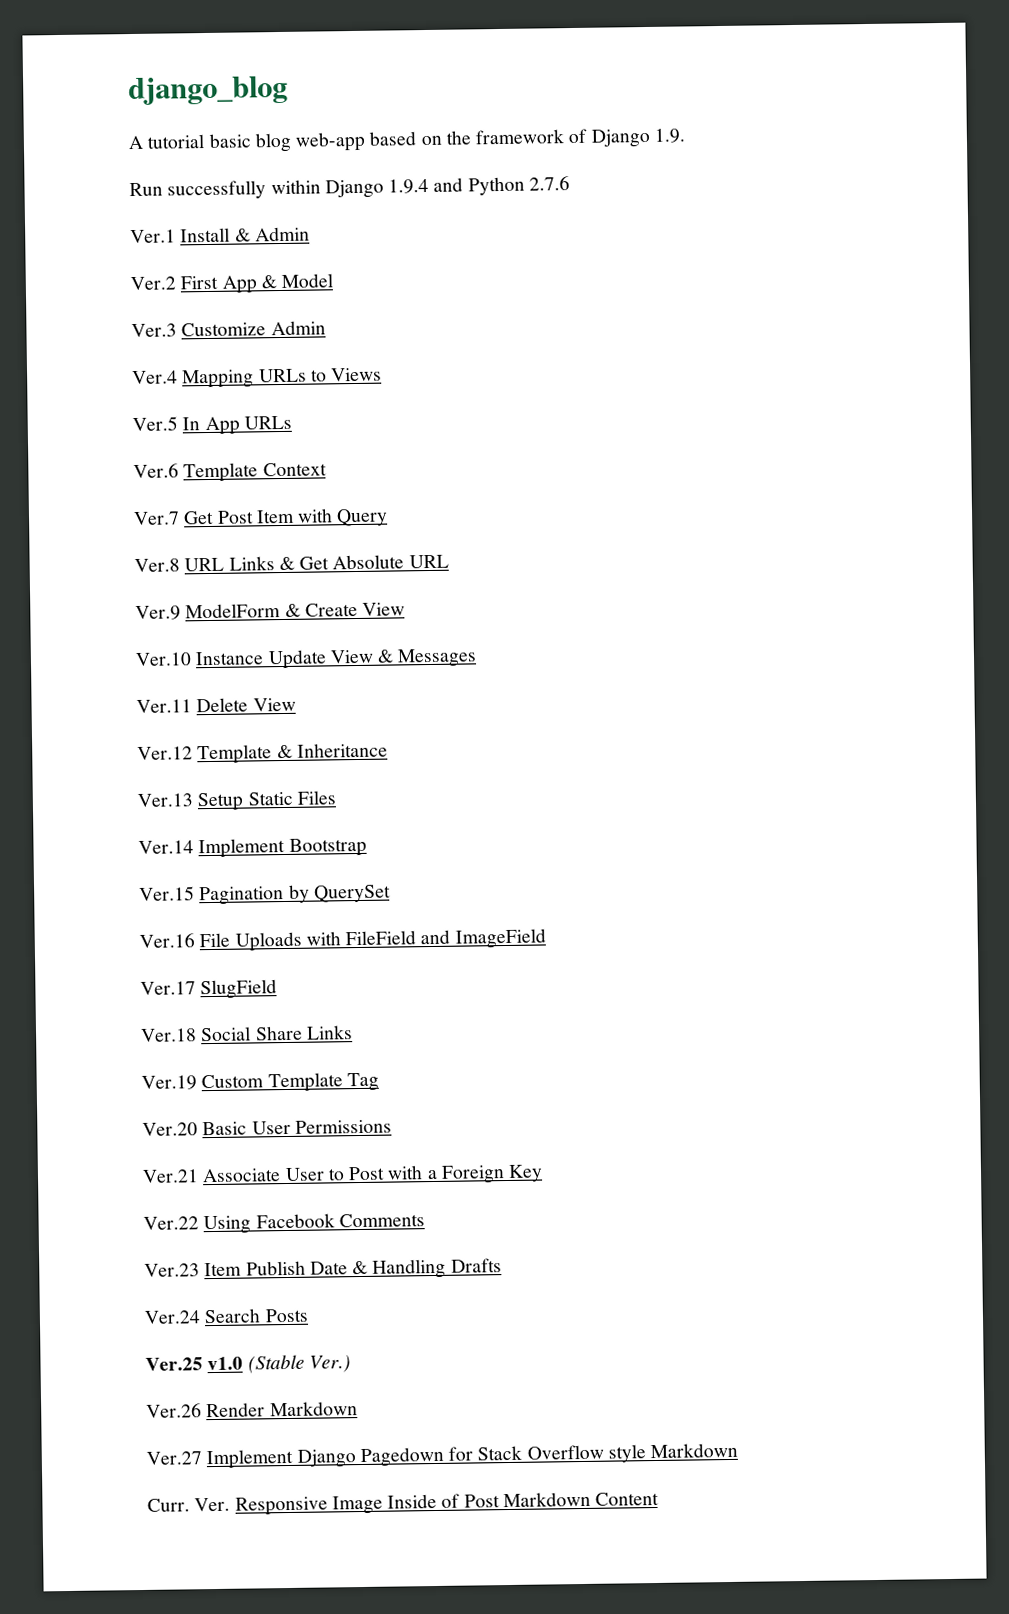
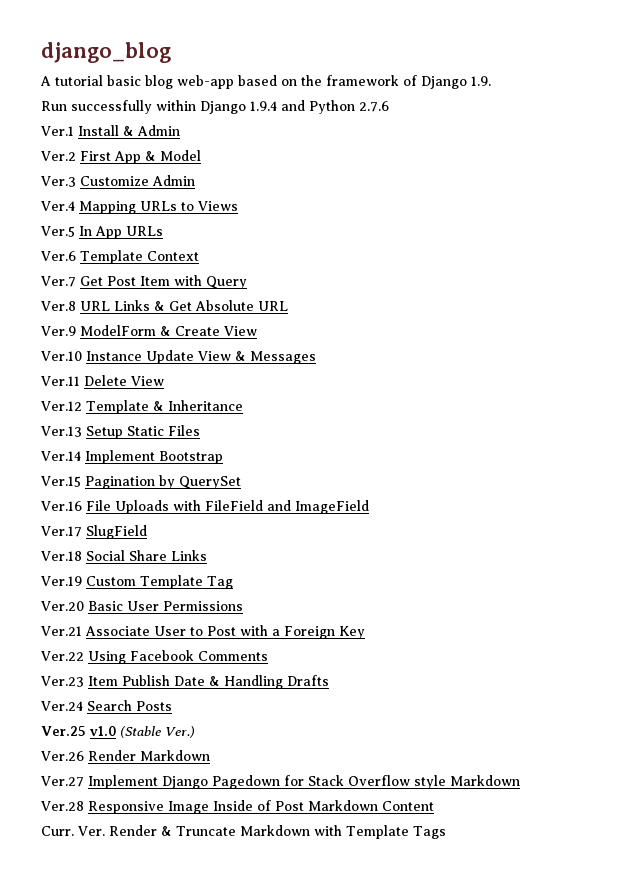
- Curr. Ver. Responsive Image Inside of Post Markdown Content
+ Ver.28 Responsive Image Inside of Post Markdown Content
+ Curr. Ver. Render & Truncate Markdown with Template Tags

